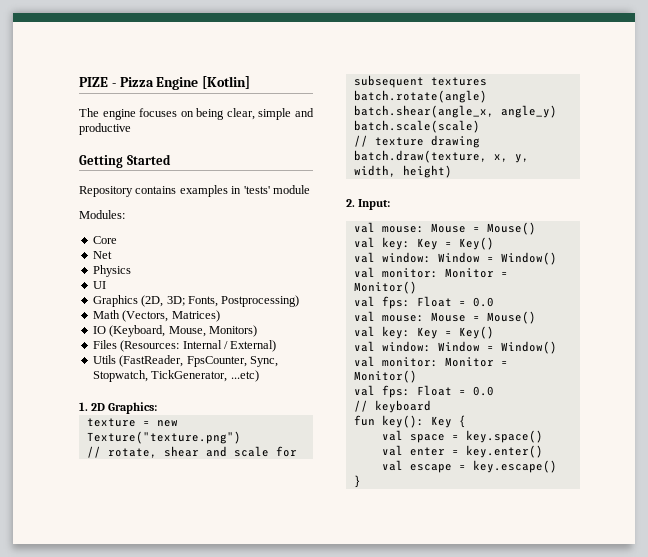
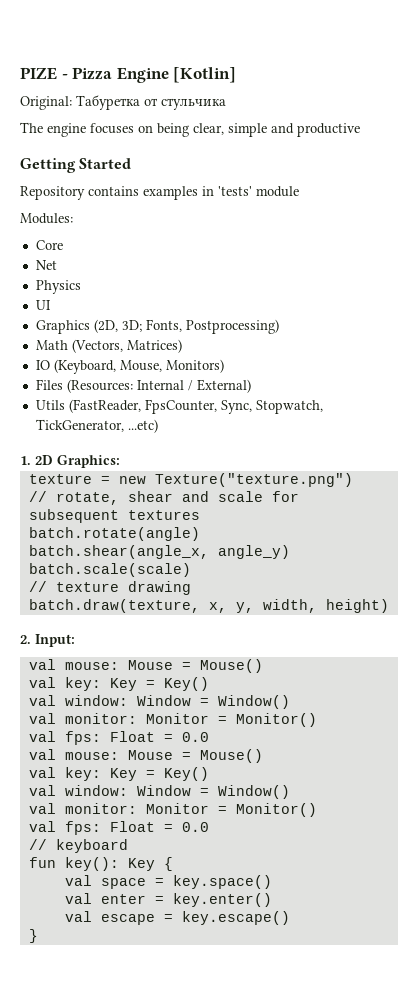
+ Original: Табуретка от стульчика

